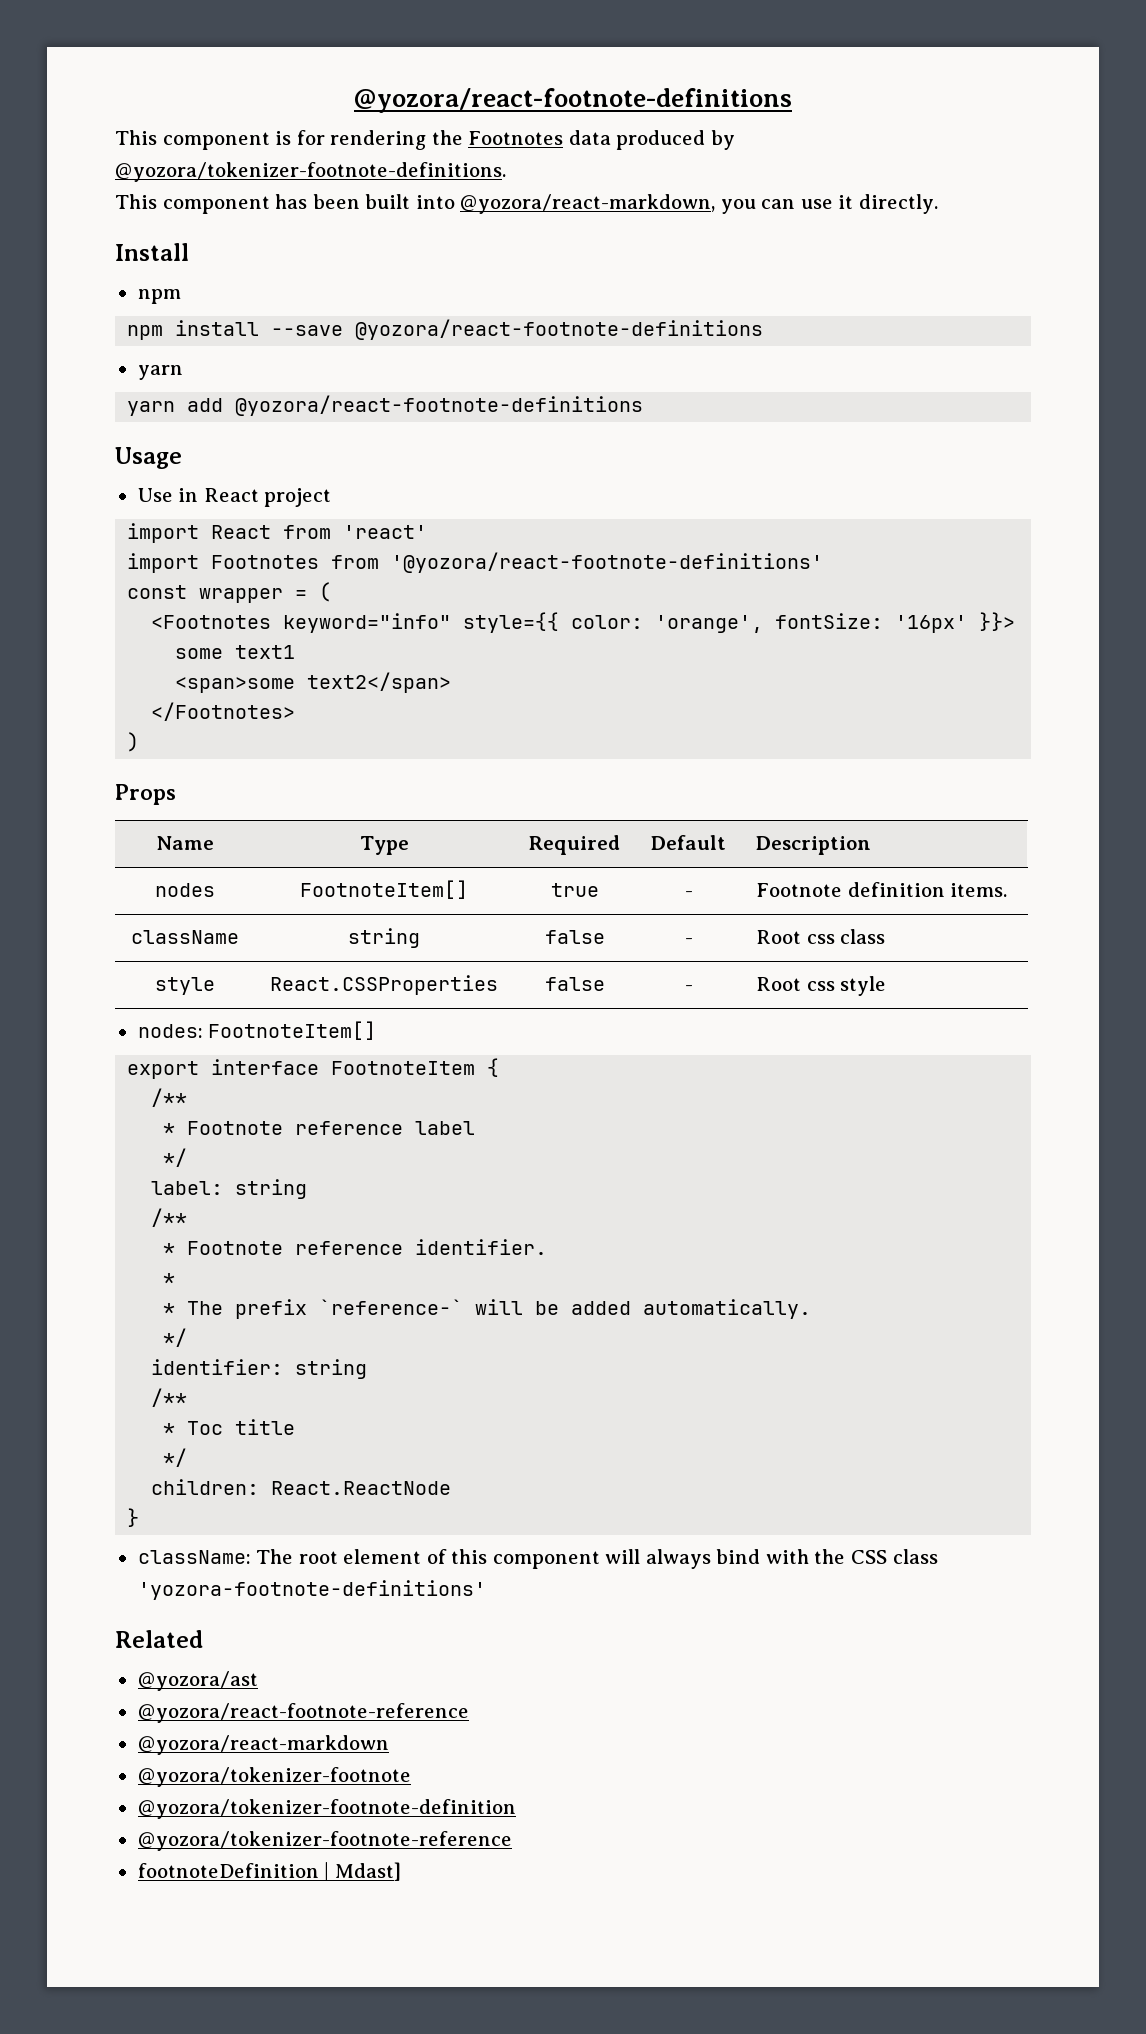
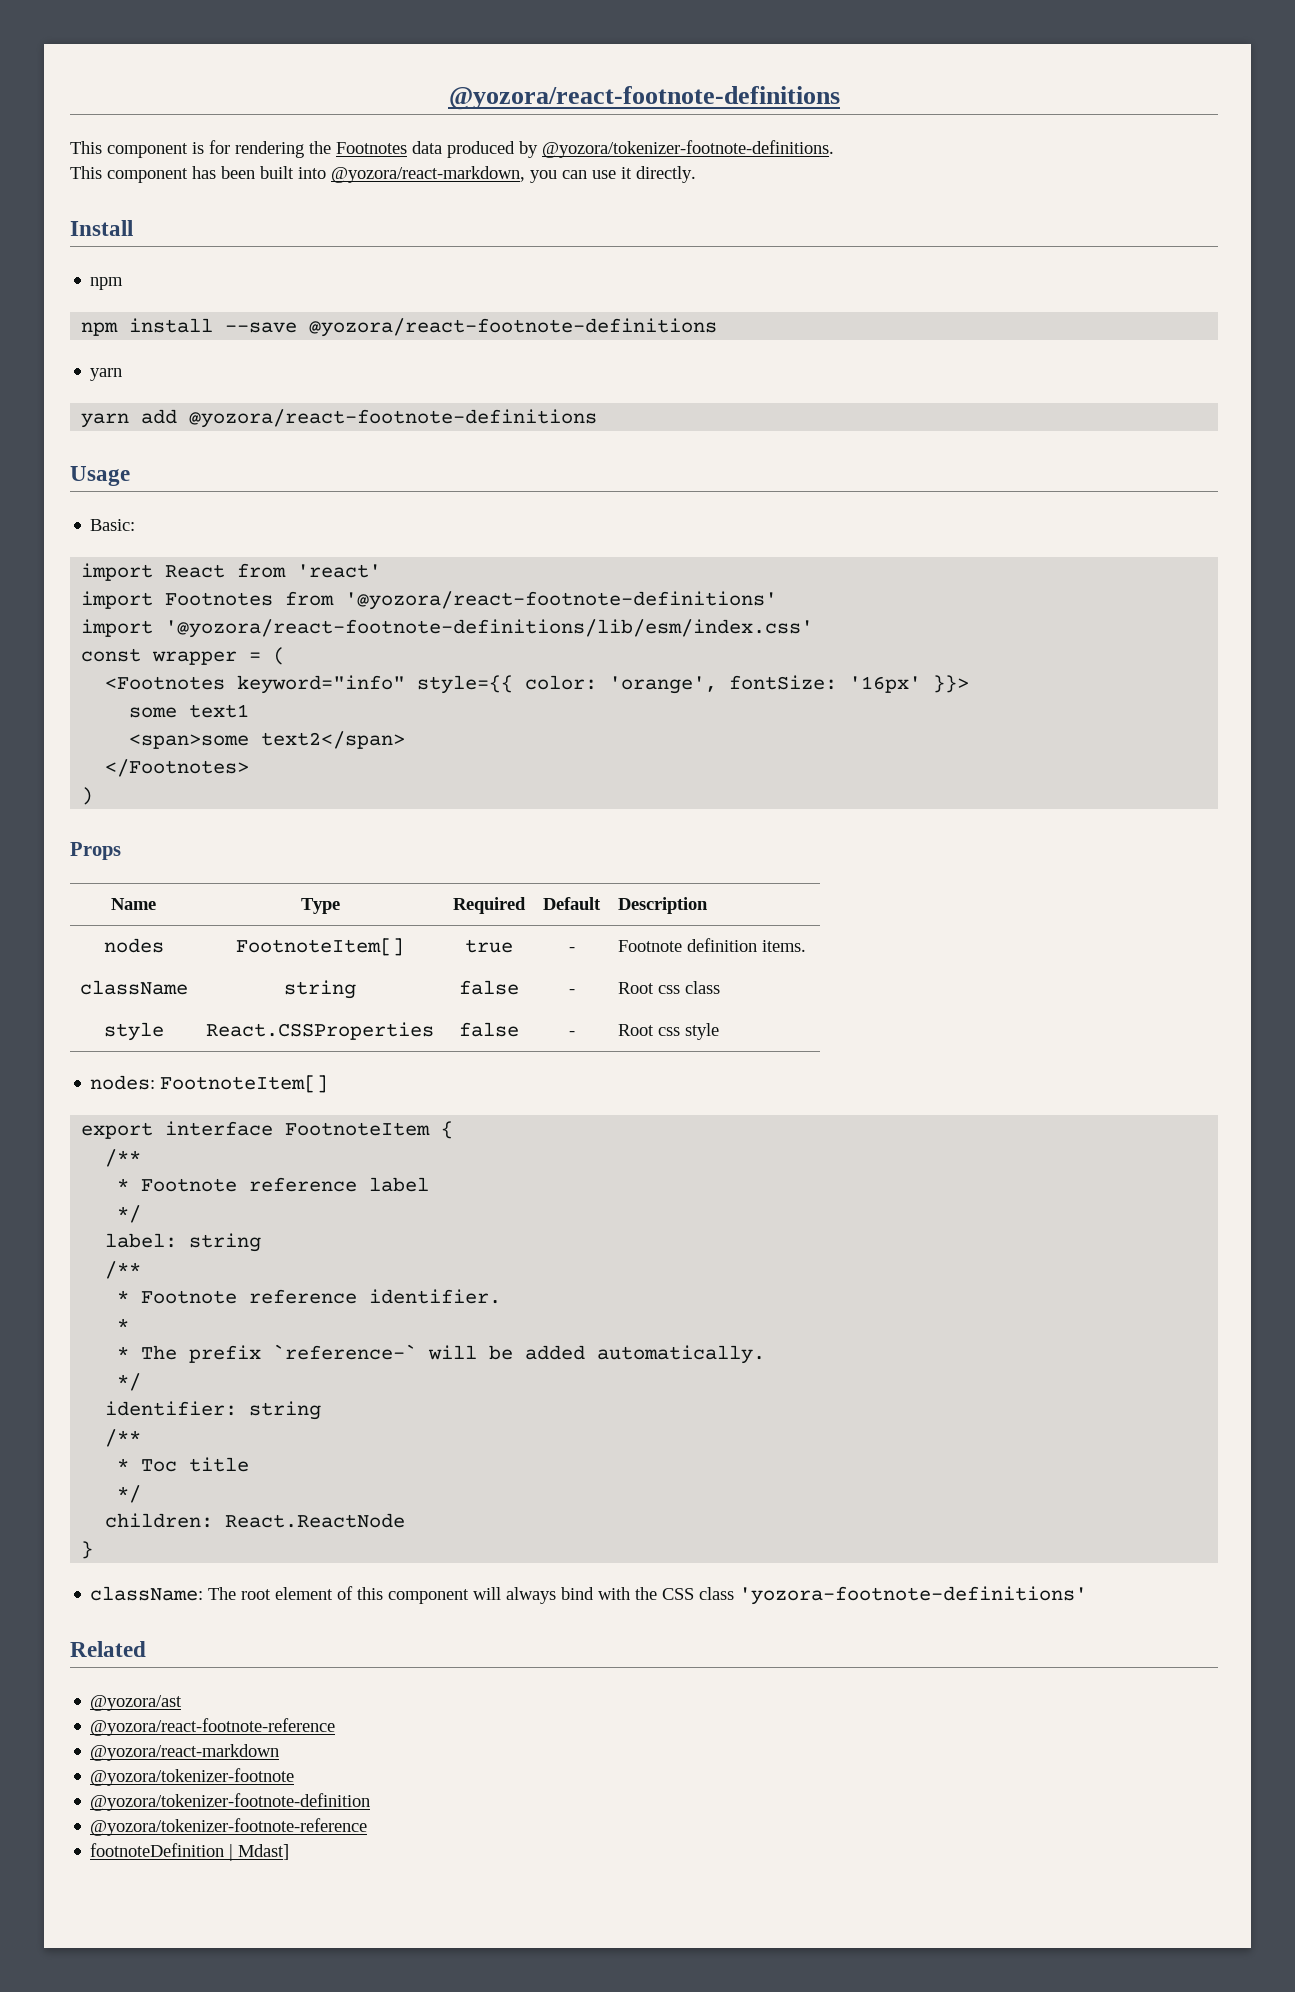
- Use in React project
+ Basic:
+ import '@yozora/react-footnote-definitions/lib/esm/index.css'

